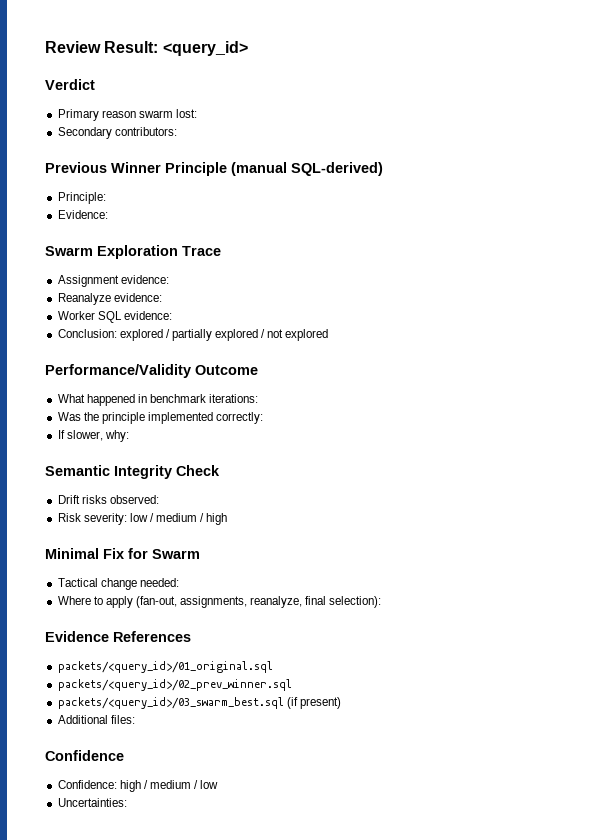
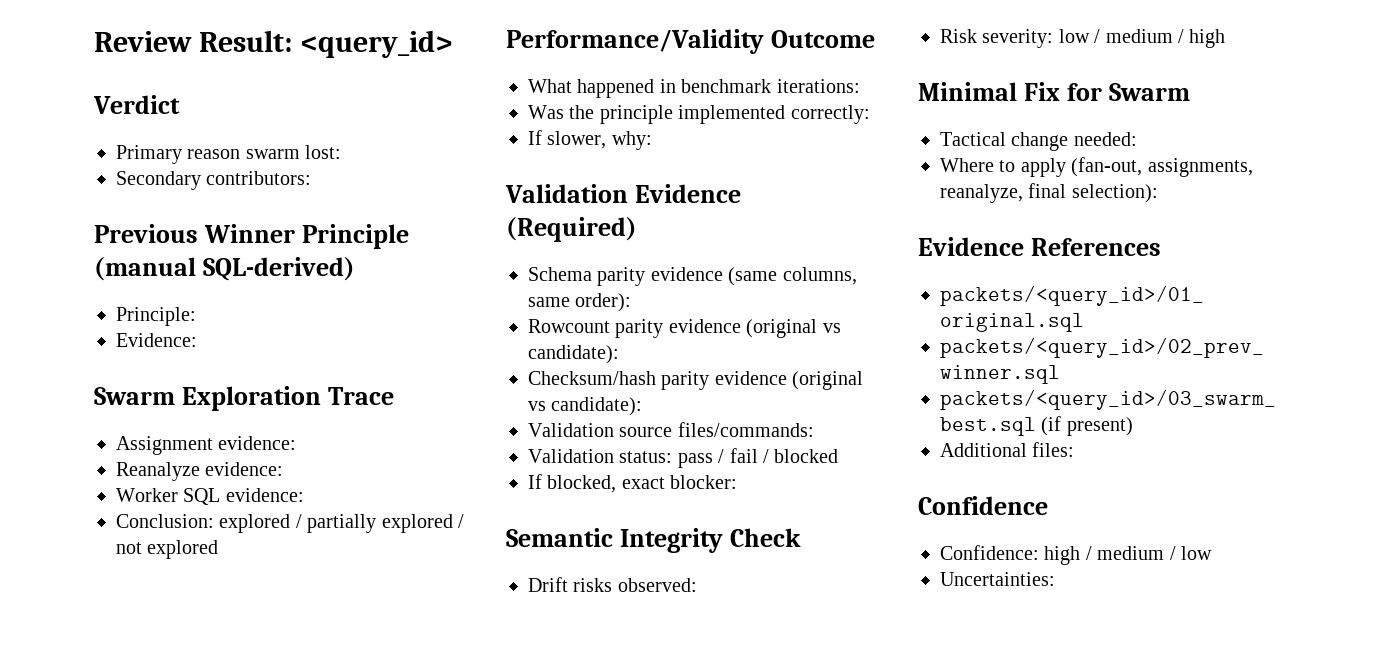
+ Validation Evidence (Required)
+ Schema parity evidence (same columns, same order):
+ Rowcount parity evidence (original vs candidate):
+ Checksum/hash parity evidence (original vs candidate):
+ Validation source files/commands:
+ Validation status: pass / fail / blocked
+ If blocked, exact blocker:

